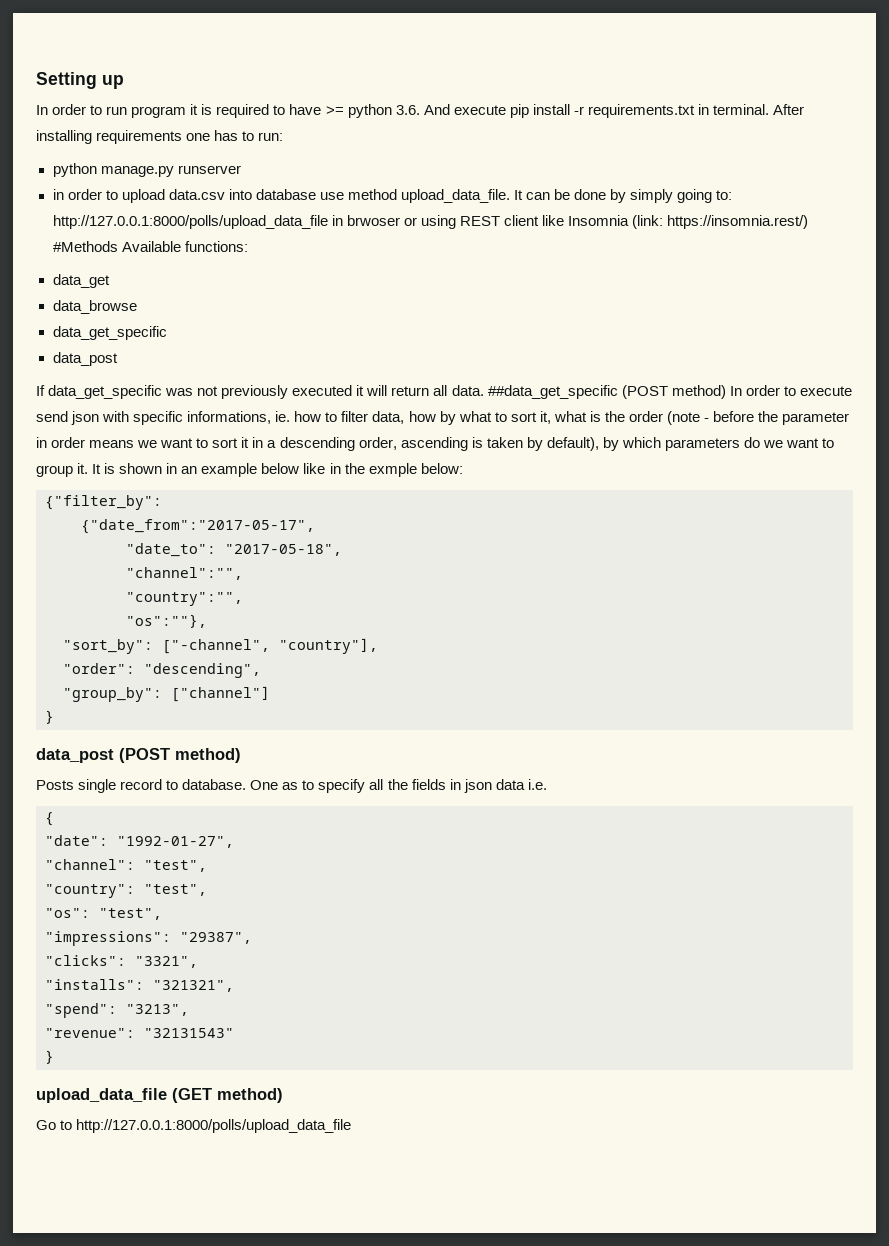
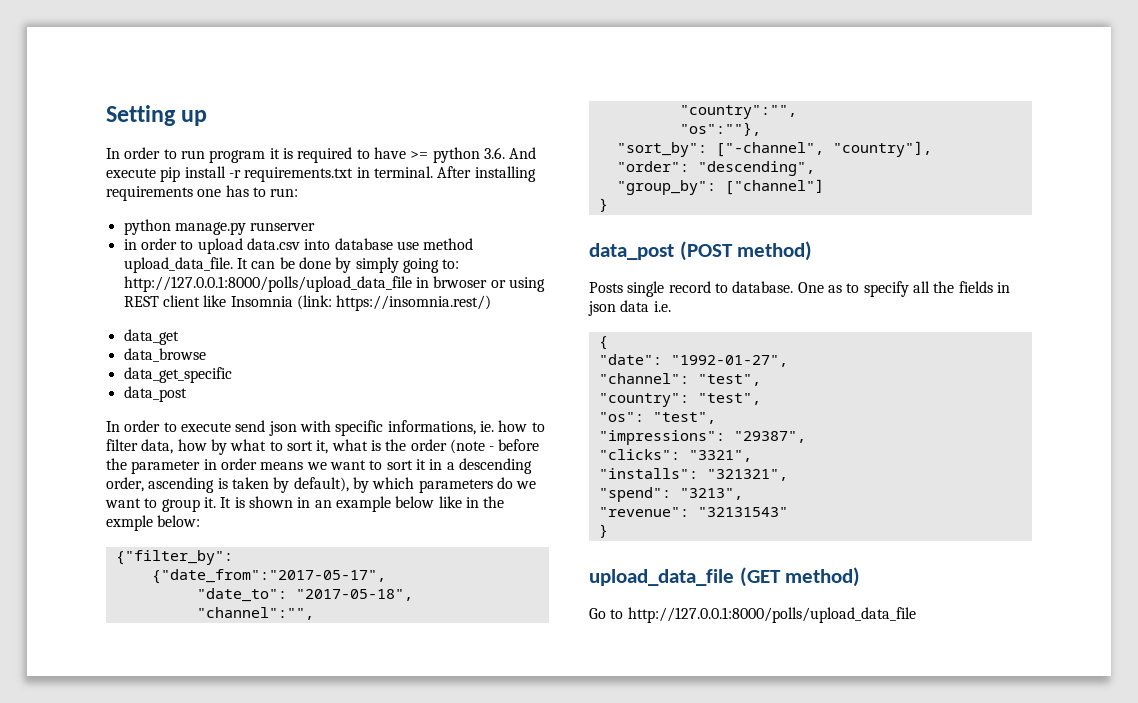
- It can be done by simply going to: http://127.0.0.1:8000/polls/upload_data_file in brwoser or using REST client like Insomnia (link: https://insomnia.rest/) #Methods Available functions:
+ It can be done by simply going to: http://127.0.0.1:8000/polls/upload_data_file in brwoser or using REST client like Insomnia (link: https://insomnia.rest/)
- If data_get_specific was not previously executed it will return all data. ##data_get_specific (POST method) In order to execute send json with specific informations, ie. how to filter data, how by what to sort it, what is the order (note - before the parameter in order means we want to sort it in a descending order, ascending is taken by default), by which parameters do we want to group it.
+ In order to execute send json with specific informations, ie. how to filter data, how by what to sort it, what is the order (note - before the parameter in order means we want to sort it in a descending order, ascending is taken by default), by which parameters do we want to group it.

